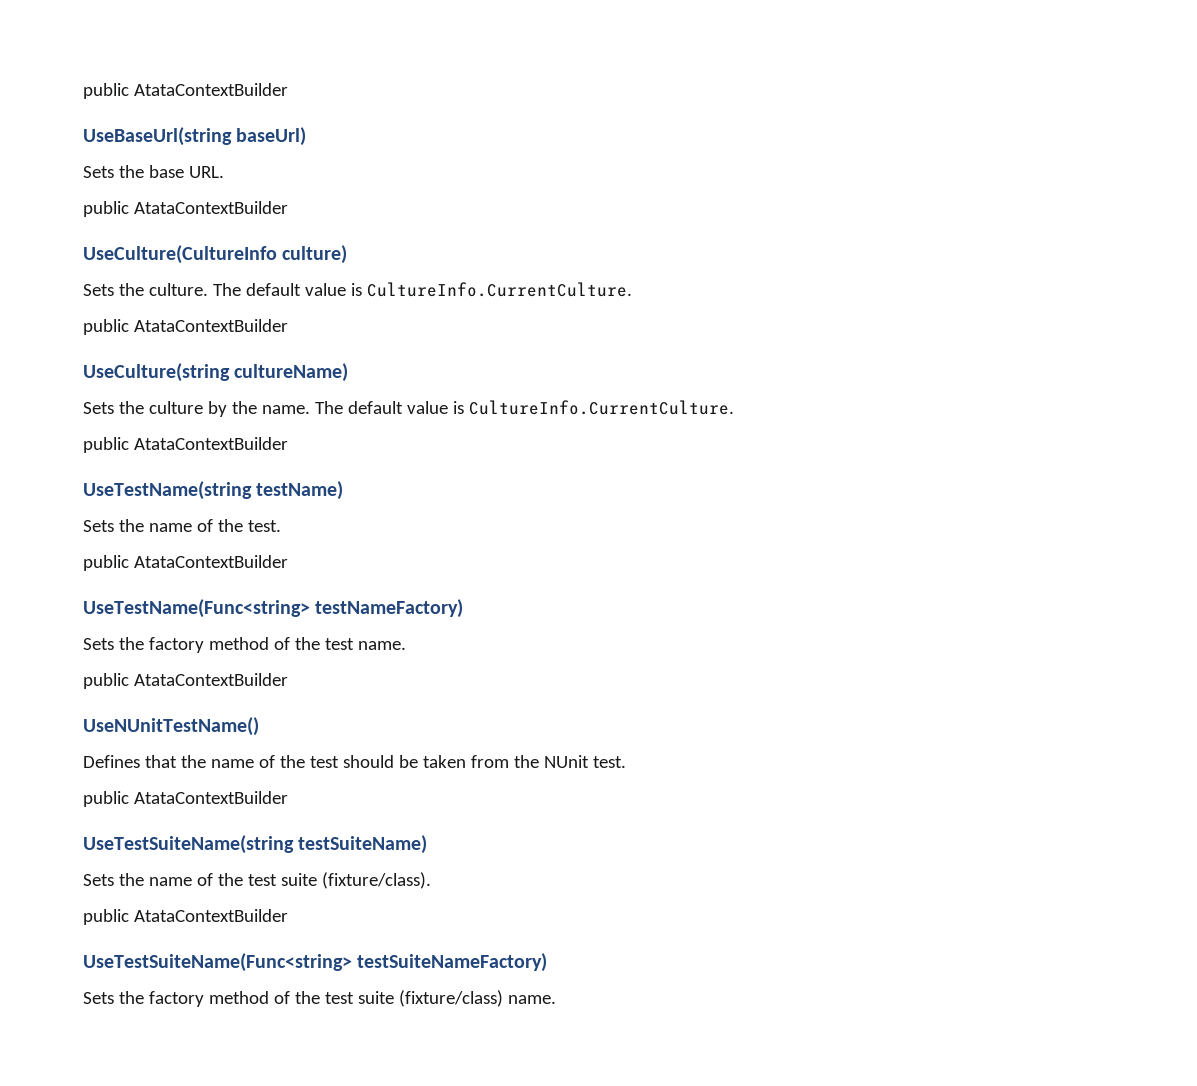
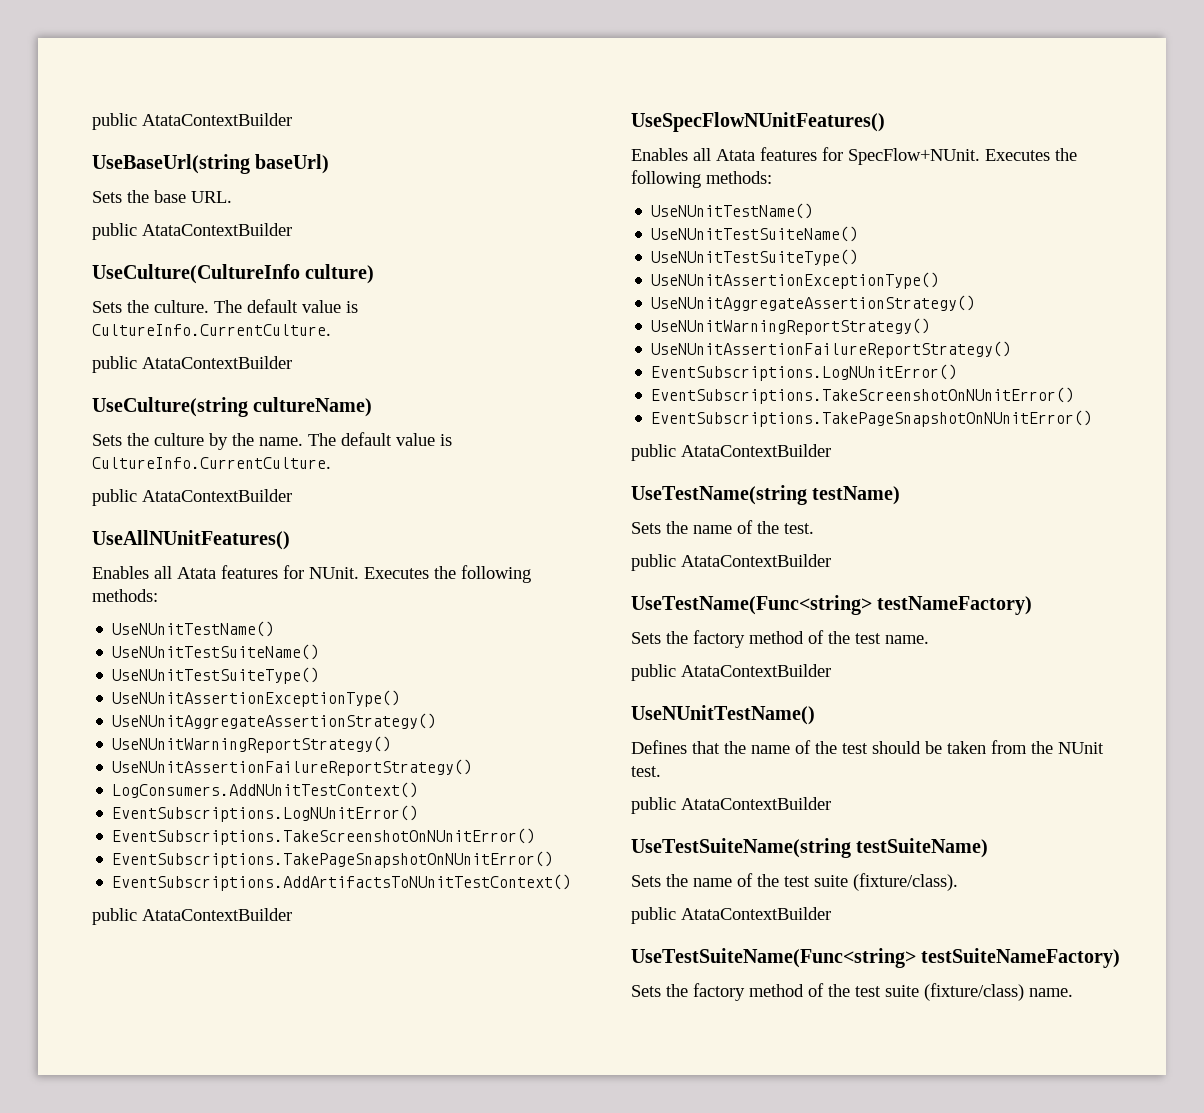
+ UseAllNUnitFeatures()
+ Enables all Atata features for NUnit. Executes the following methods:
+ UseNUnitTestName()
+ UseNUnitTestSuiteName()
+ UseNUnitTestSuiteType()
+ UseNUnitAssertionExceptionType()
+ UseNUnitAggregateAssertionStrategy()
+ UseNUnitWarningReportStrategy()
+ UseNUnitAssertionFailureReportStrategy()
+ LogConsumers.AddNUnitTestContext()
+ EventSubscriptions.LogNUnitError()
+ EventSubscriptions.TakeScreenshotOnNUnitError()
+ EventSubscriptions.TakePageSnapshotOnNUnitError()
+ EventSubscriptions.AddArtifactsToNUnitTestContext()
+ public AtataContextBuilder
+ UseSpecFlowNUnitFeatures()
+ Enables all Atata features for SpecFlow+NUnit. Executes the following methods:
+ UseNUnitTestName()
+ UseNUnitTestSuiteName()
+ UseNUnitTestSuiteType()
+ UseNUnitAssertionExceptionType()
+ UseNUnitAggregateAssertionStrategy()
+ UseNUnitWarningReportStrategy()
+ UseNUnitAssertionFailureReportStrategy()
+ EventSubscriptions.LogNUnitError()
+ EventSubscriptions.TakeScreenshotOnNUnitError()
+ EventSubscriptions.TakePageSnapshotOnNUnitError()
+ public AtataContextBuilder

